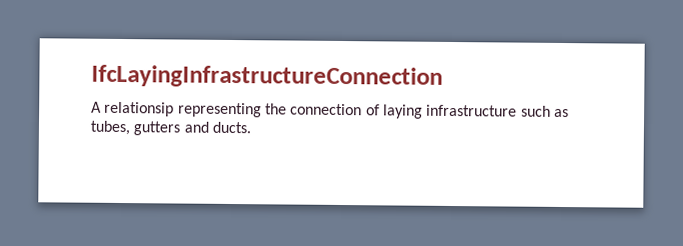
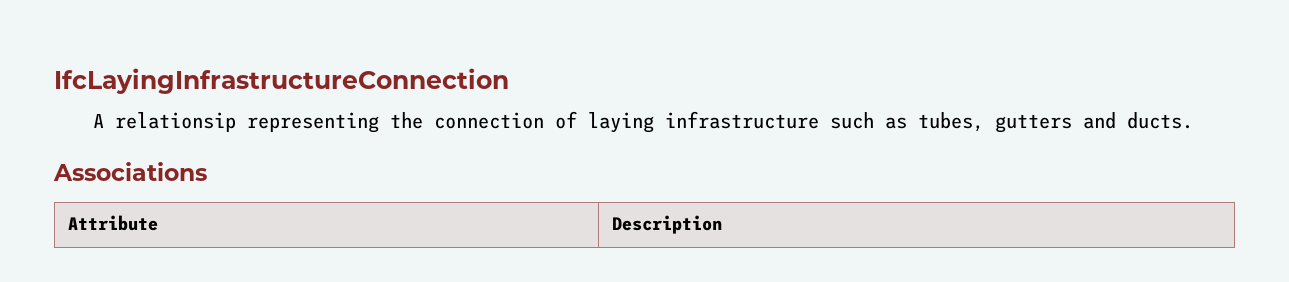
+ Associations
+ Attribute | Description

